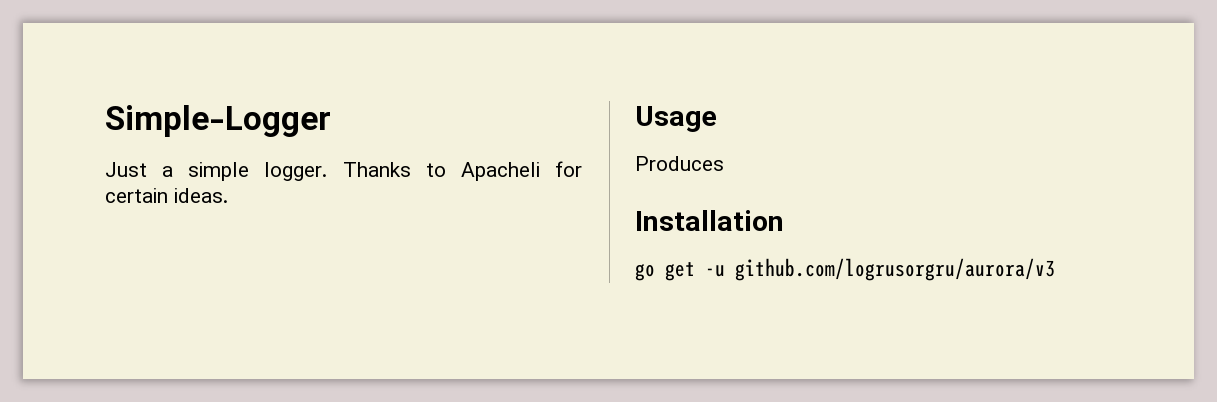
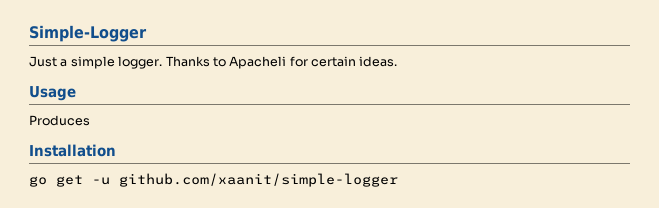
- go get -u github.com/logrusorgru/aurora/v3
+ go get -u github.com/xaanit/simple-logger

